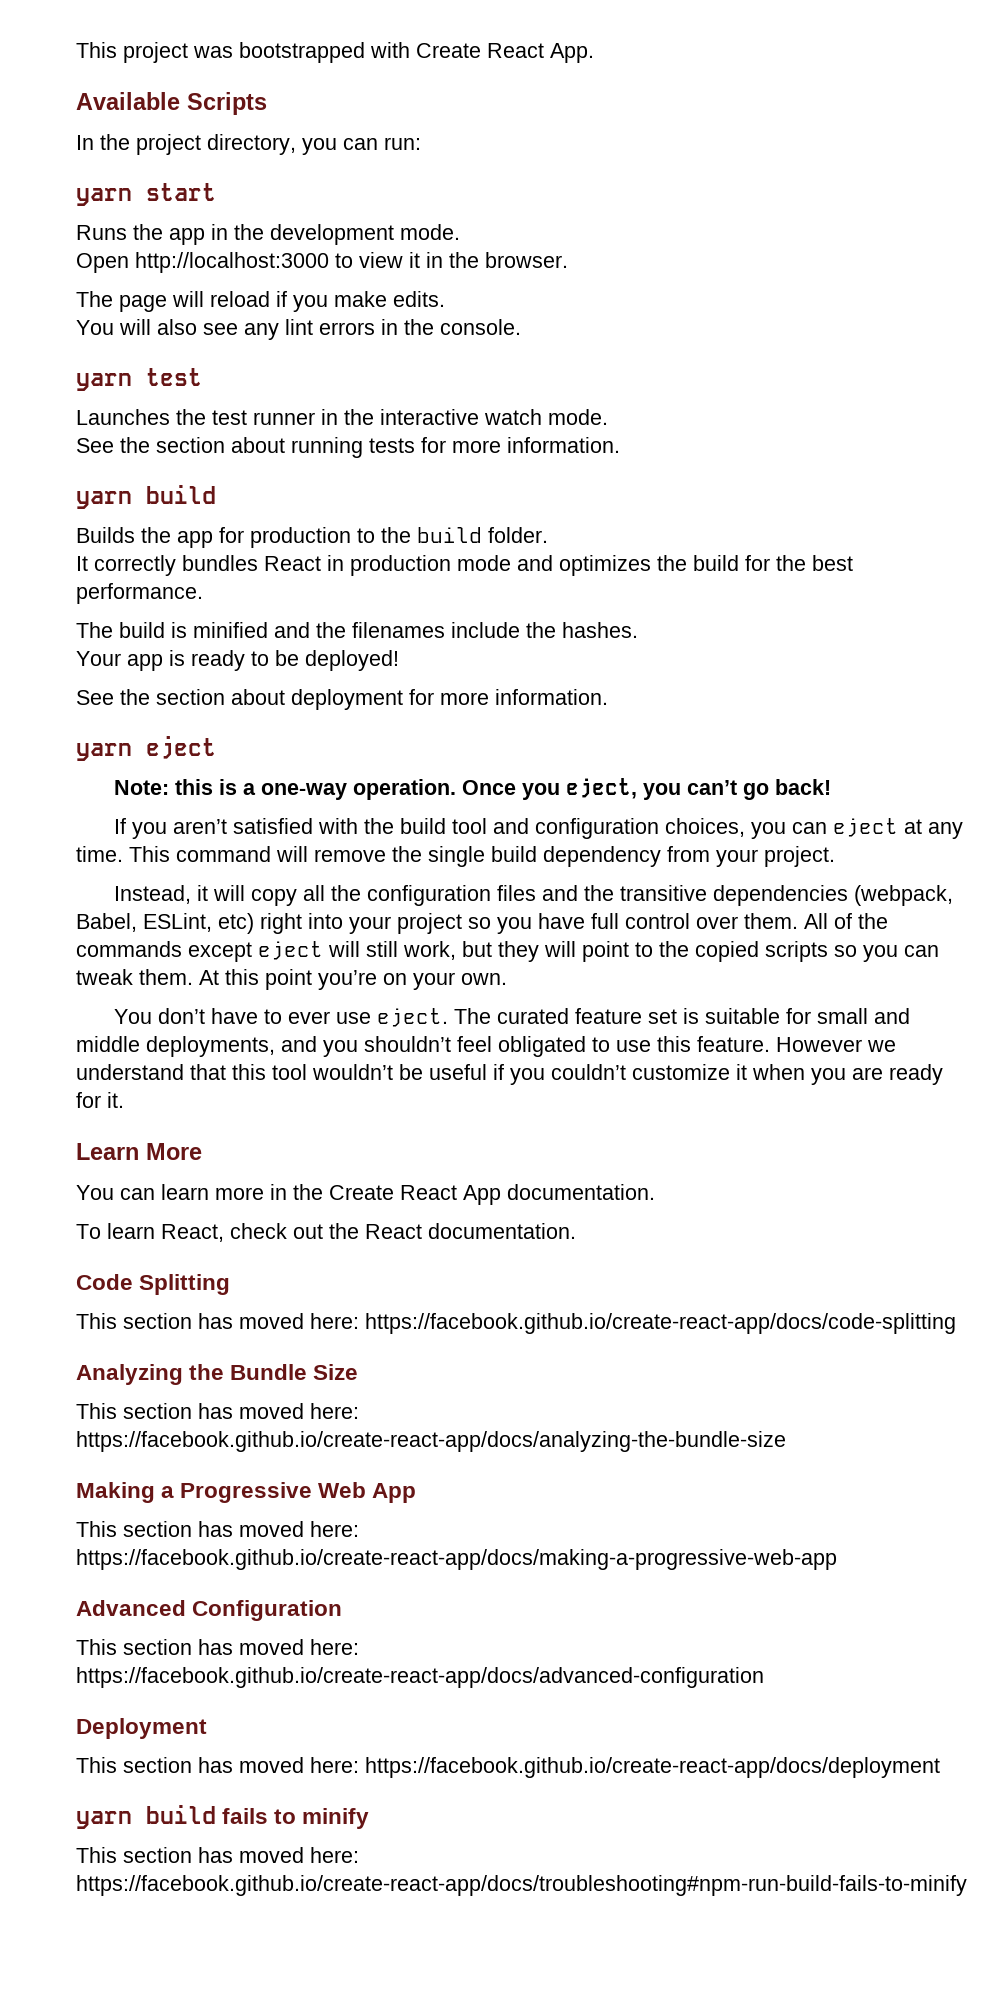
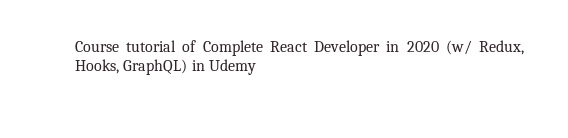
- This project was bootstrapped with Create React App.
- Available Scripts
- In the project directory, you can run:
- yarn start
- Runs the app in the development mode.
- Open http://localhost:3000 to view it in the browser.
- The page will reload if you make edits.
- You will also see any lint errors in the console.
- yarn test
- Launches the test runner in the interactive watch mode.
- See the section about running tests for more information.
- yarn build
- Builds the app for production to the build folder.
- It correctly bundles React in production mode and optimizes the build for the best performance.
- The build is minified and the filenames include the hashes.
- Your app is ready to be deployed!
- See the section about deployment for more information.
- yarn eject
- Note: this is a one-way operation. Once you eject, you can’t go back!
- If you aren’t satisfied with the build tool and configuration choices, you can eject at any time. This command will remove the single build dependency from your project.
- Instead, it will copy all the configuration files and the transitive dependencies (webpack, Babel, ESLint, etc) right into your project so you have full control over them. All of the commands except eject will still work, but they will point to the copied scripts so you can tweak them. At this point you’re on your own.
- You don’t have to ever use eject. The curated feature set is suitable for small and middle deployments, and you shouldn’t feel obligated to use this feature. However we understand that this tool wouldn’t be useful if you couldn’t customize it when you are ready for it.
- Learn More
- You can learn more in the Create React App documentation.
- To learn React, check out the React documentation.
- Code Splitting
- This section has moved here: https://facebook.github.io/create-react-app/docs/code-splitting
- Analyzing the Bundle Size
- This section has moved here: https://facebook.github.io/create-react-app/docs/analyzing-the-bundle-size
- Making a Progressive Web App
- This section has moved here: https://facebook.github.io/create-react-app/docs/making-a-progressive-web-app
- Advanced Configuration
- This section has moved here: https://facebook.github.io/create-react-app/docs/advanced-configuration
- Deployment
- This section has moved here: https://facebook.github.io/create-react-app/docs/deployment
- yarn build fails to minify
- This section has moved here: https://facebook.github.io/create-react-app/docs/troubleshooting#npm-run-build-fails-to-minify
+ Course tutorial of Complete React Developer in 2020 (w/ Redux, Hooks, GraphQL) in Udemy

